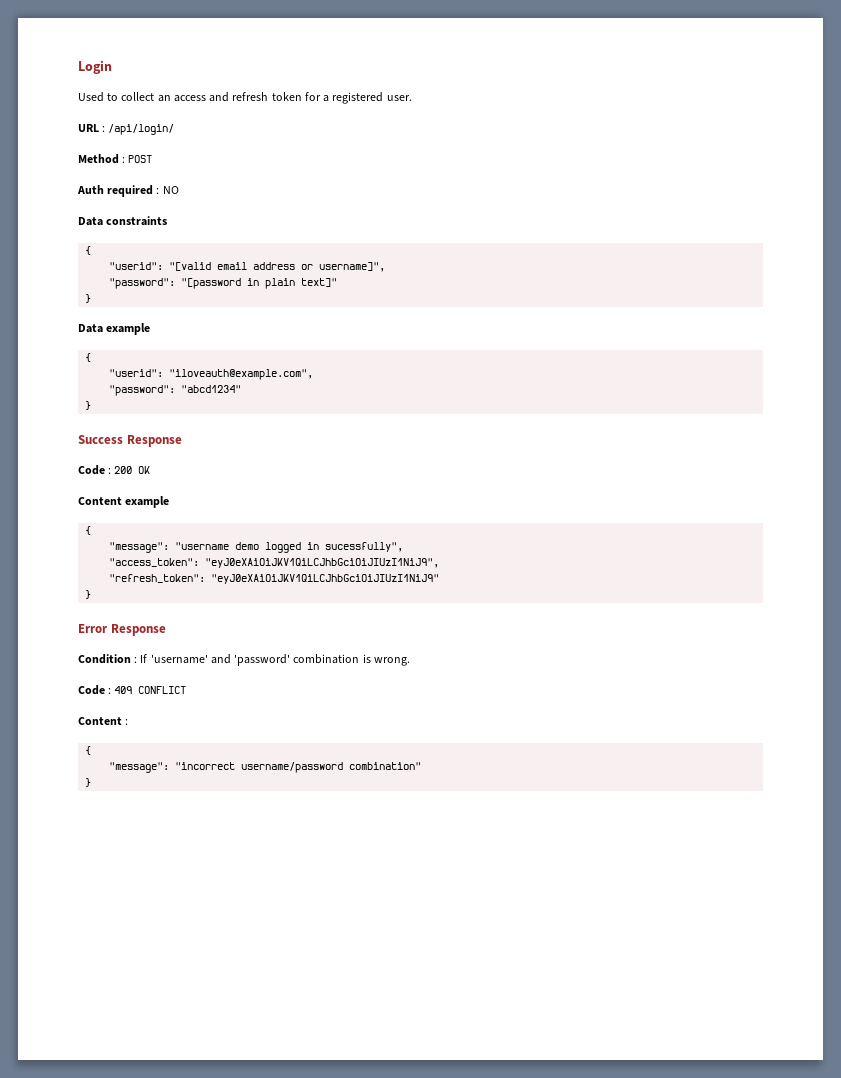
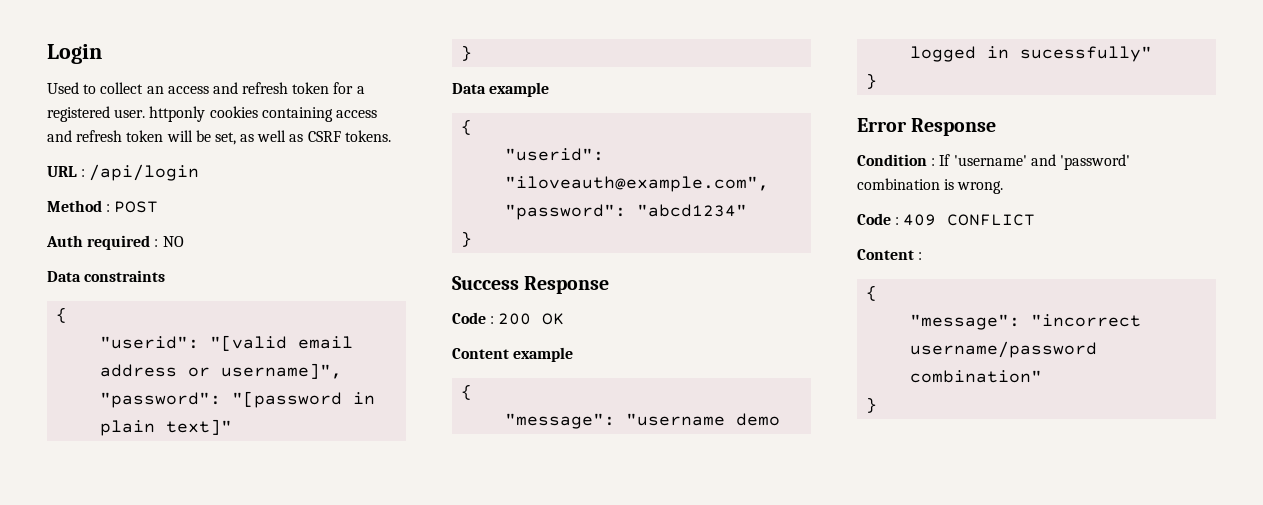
- Used to collect an access and refresh token for a registered user.
+ Used to collect an access and refresh token for a registered user. httponly cookies containing access and refresh token will be set, as well as CSRF tokens.
- URL : /api/login/
+ URL : /api/login
- "message": "username demo logged in sucessfully",
- "access_token": "eyJ0eXAiOiJKV1QiLCJhbGciOiJIUzI1NiJ9",
- "refresh_token": "eyJ0eXAiOiJKV1QiLCJhbGciOiJIUzI1NiJ9"
+ "message": "username demo logged in sucessfully"

